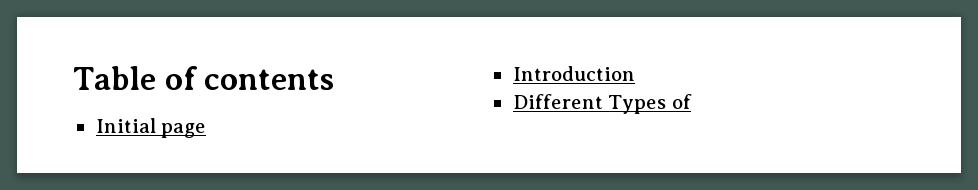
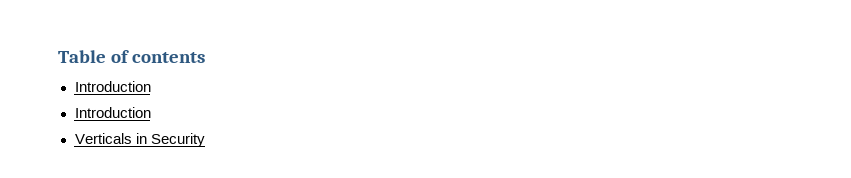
  Table of contents
- Initial page
  Introduction
- Different Types of
+ Introduction
+ Verticals in Security

